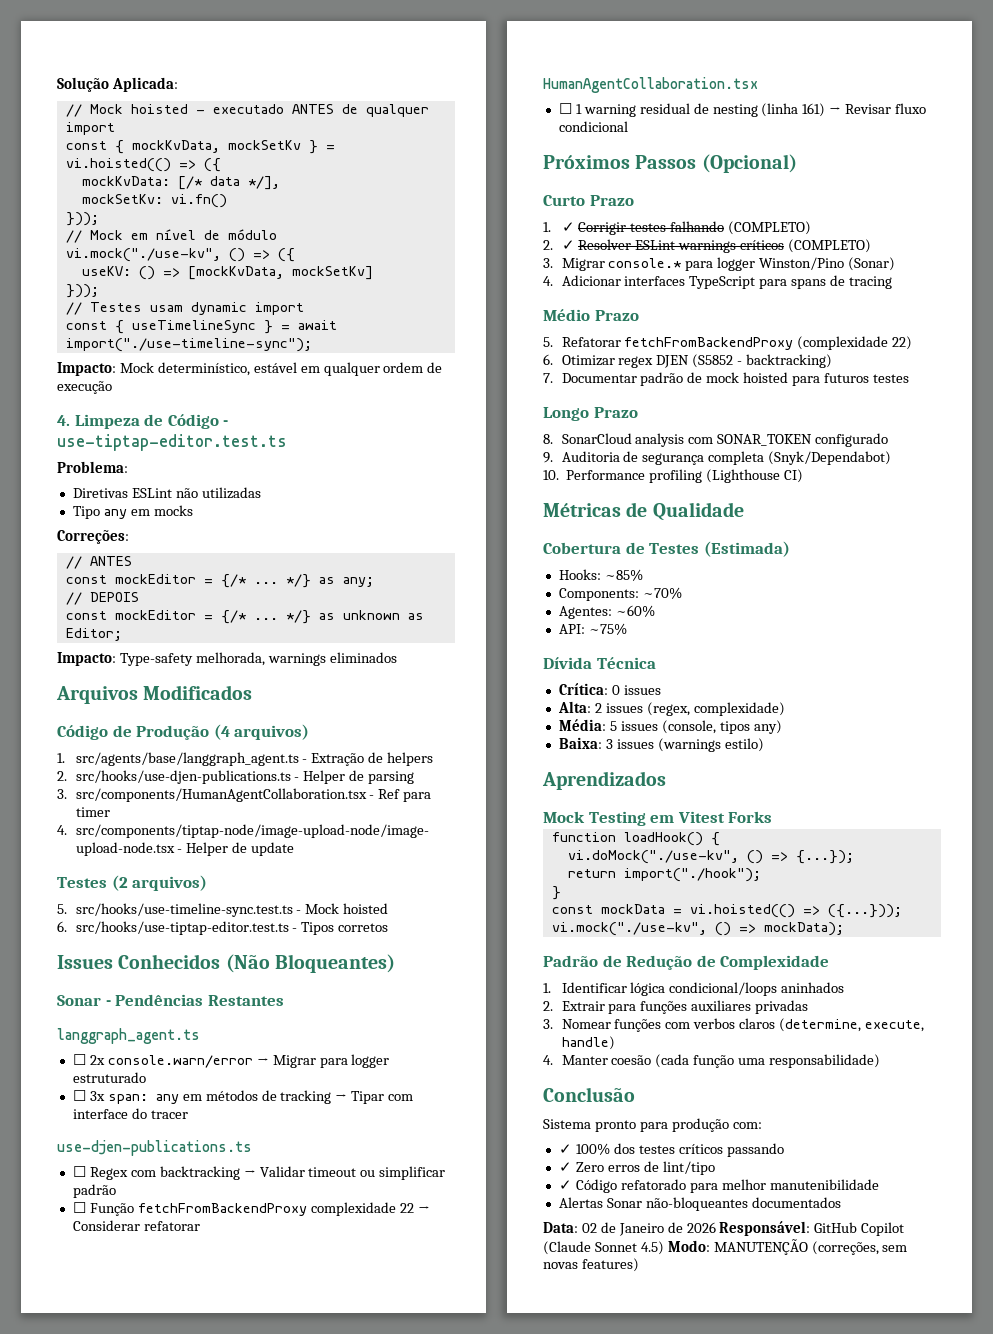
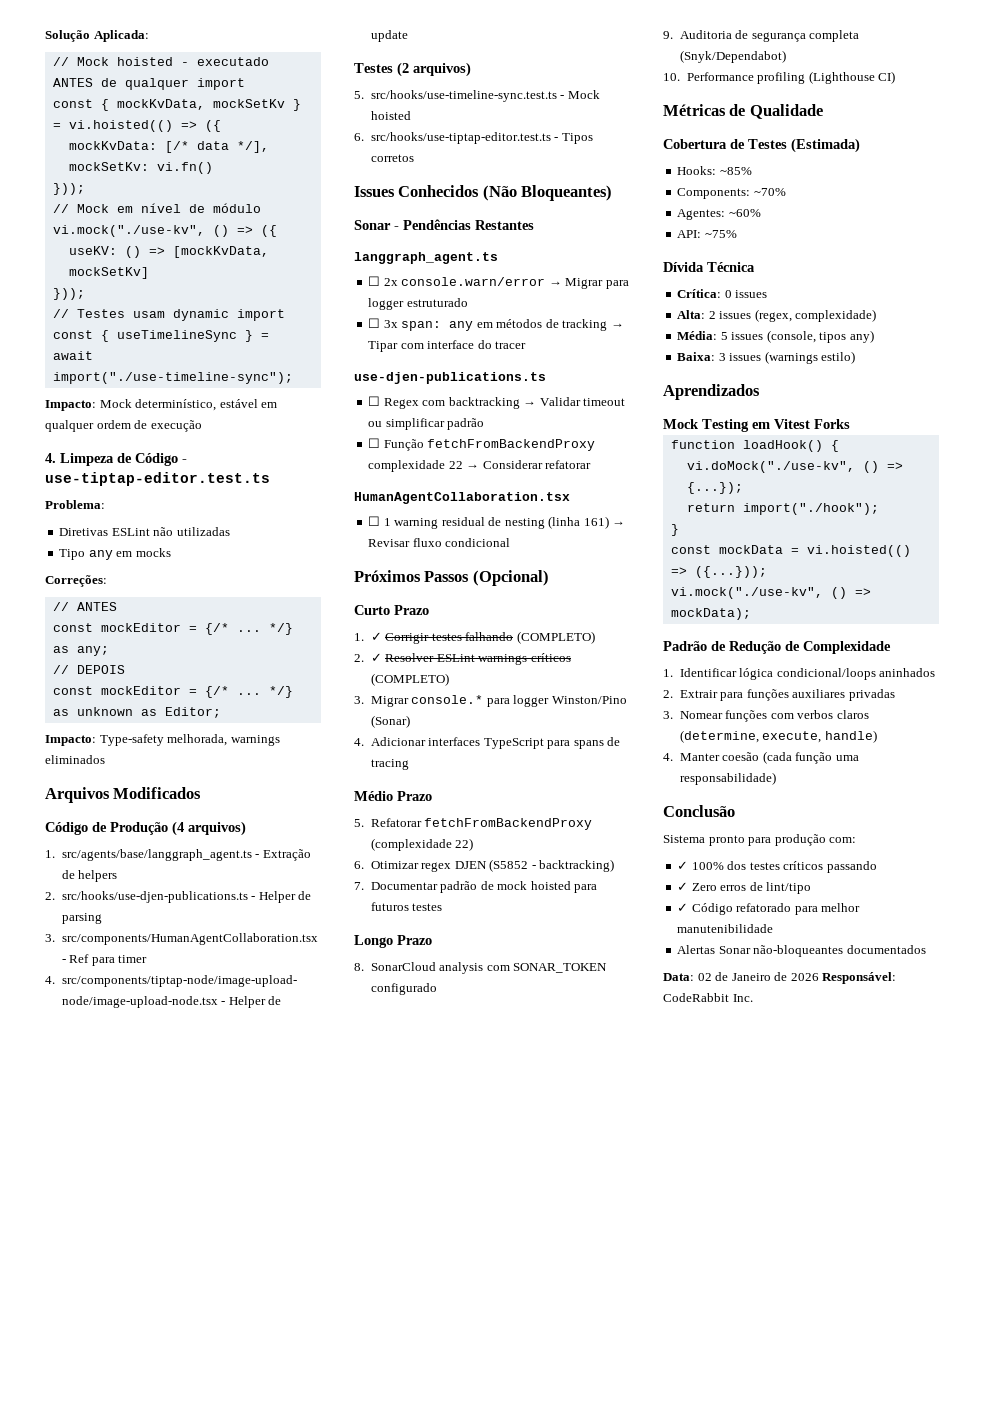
- Data: 02 de Janeiro de 2026 Responsável: GitHub Copilot (Claude Sonnet 4.5) Modo: MANUTENÇÃO (correções, sem novas features)
+ Data: 02 de Janeiro de 2026 Responsável: CodeRabbit Inc.

